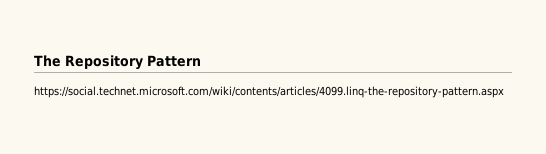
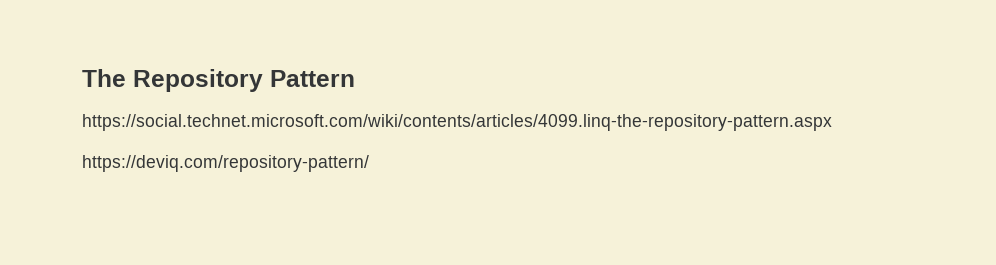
+ https://deviq.com/repository-pattern/

